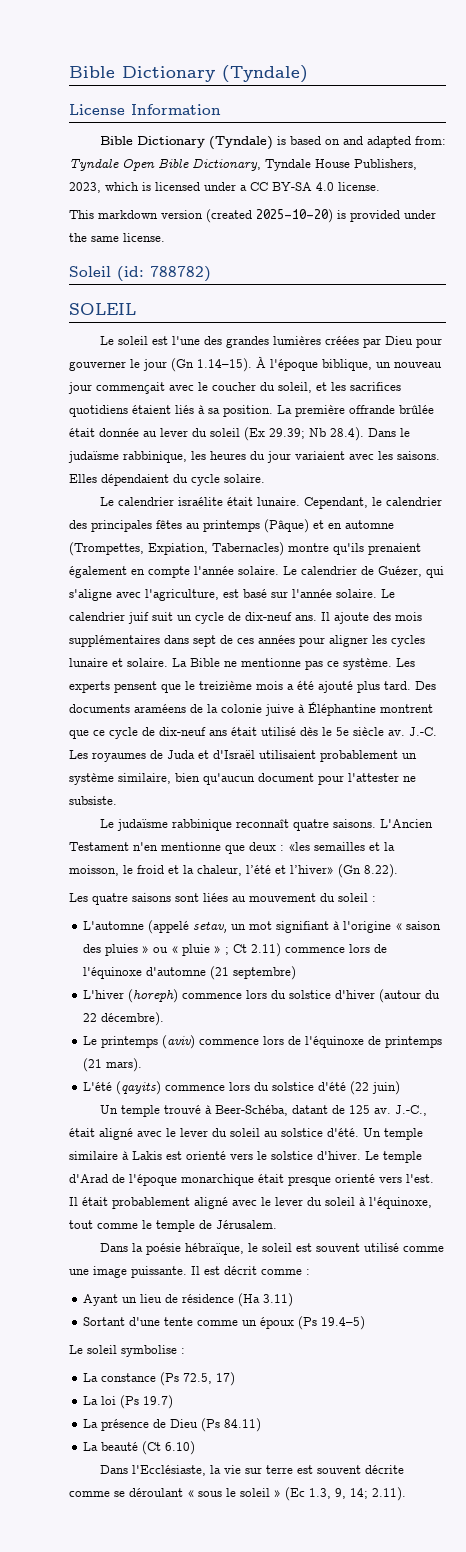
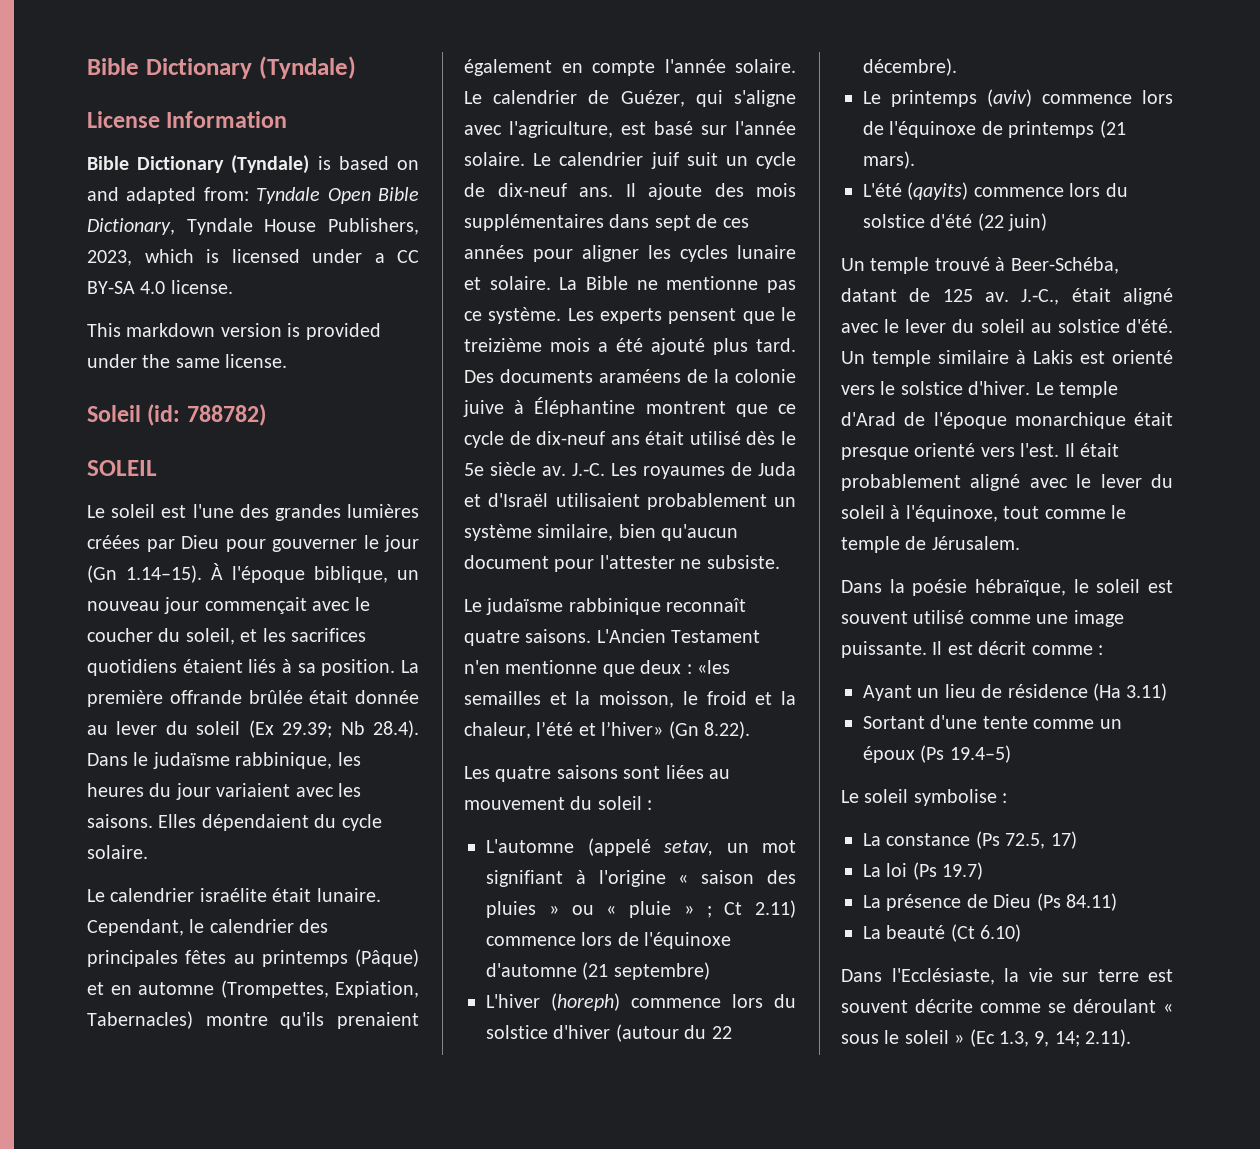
- This markdown version (created 2025-10-20) is provided under the same license.
+ This markdown version is provided under the same license.

